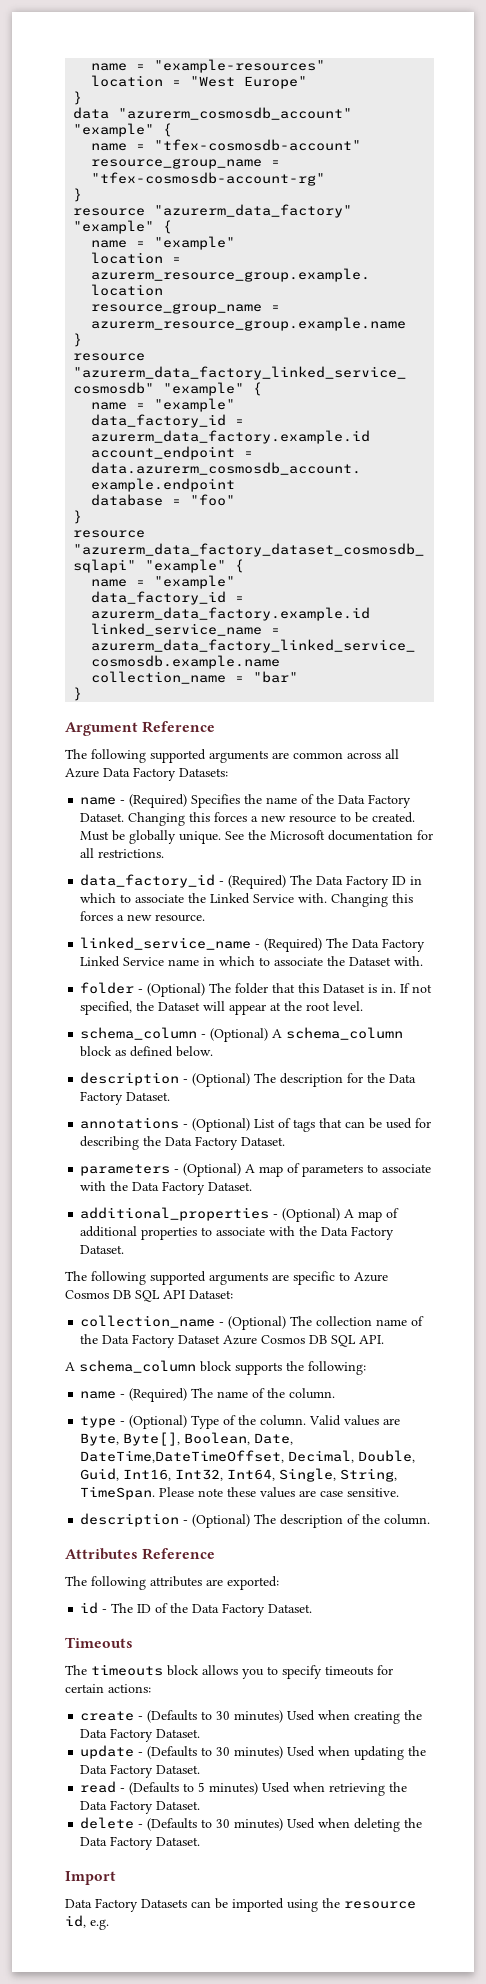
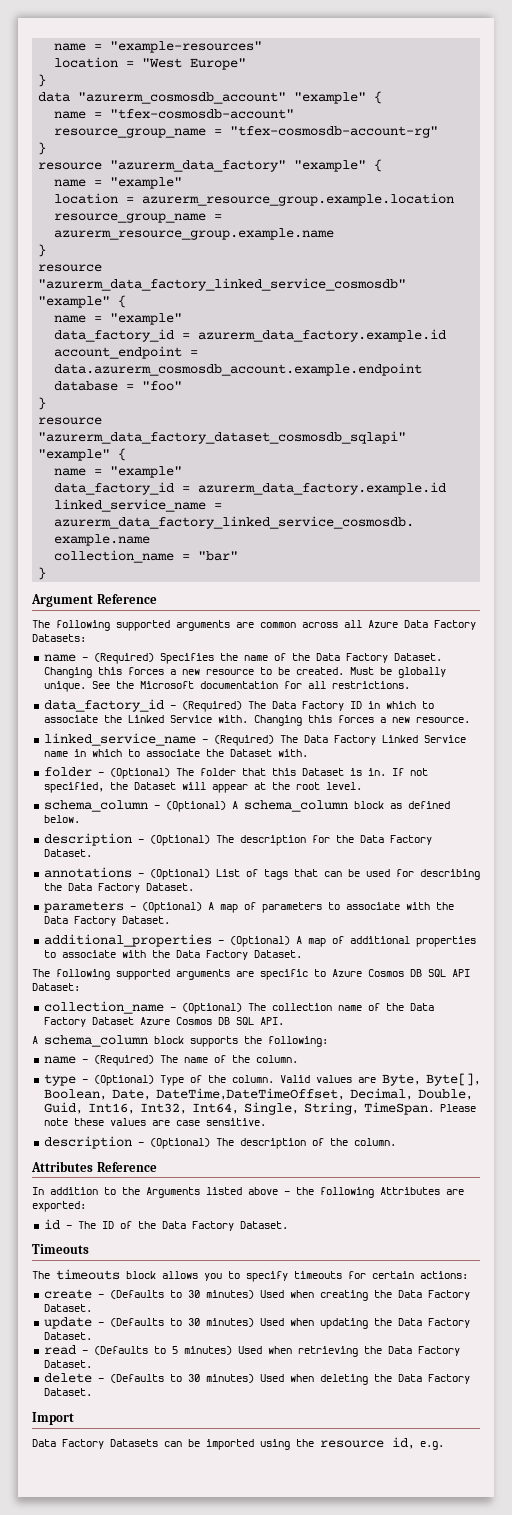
- The following attributes are exported:
+ In addition to the Arguments listed above - the following Attributes are exported:

